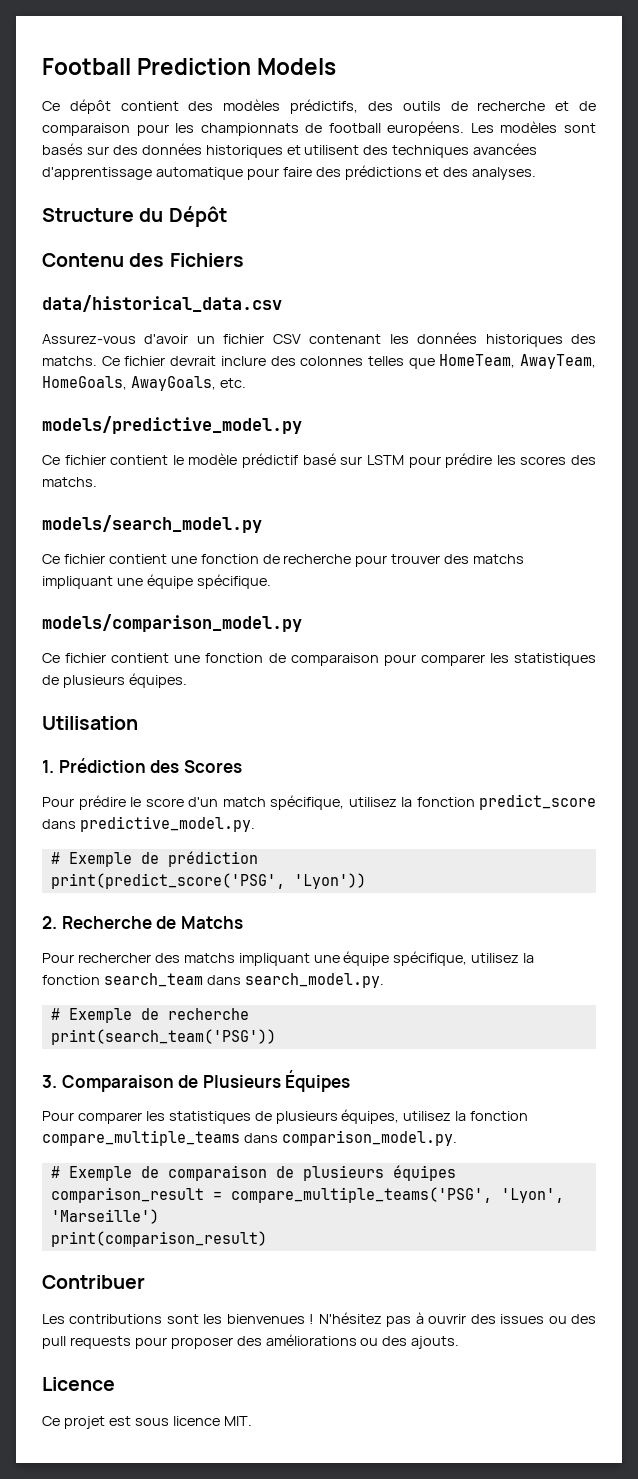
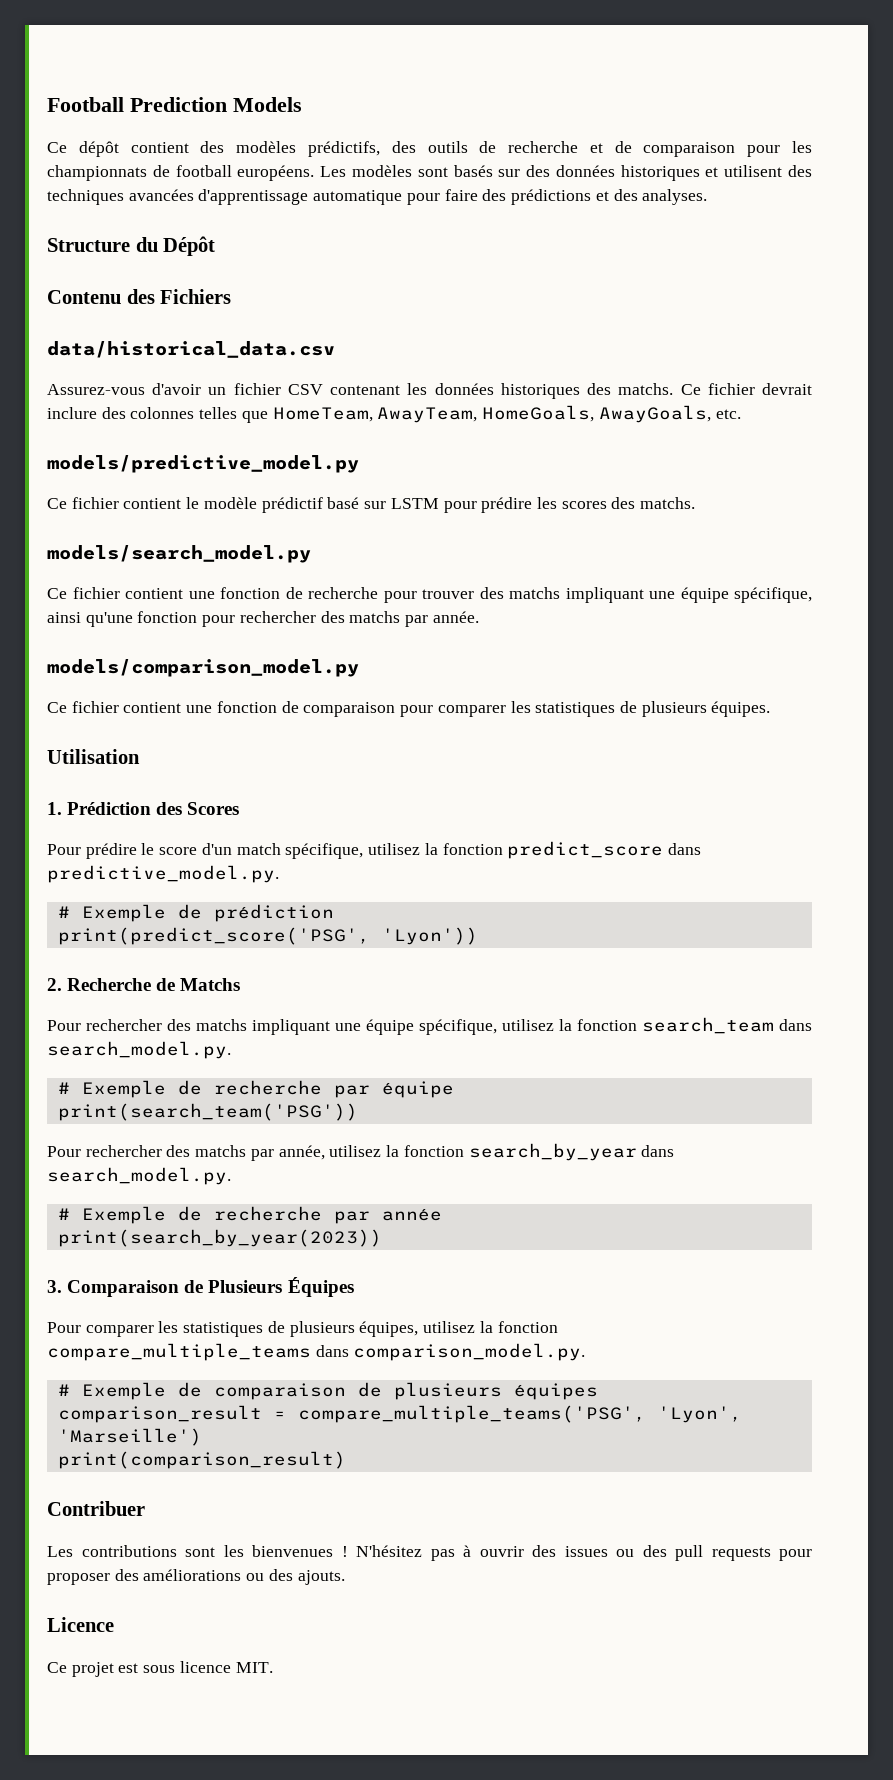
- Ce fichier contient une fonction de recherche pour trouver des matchs impliquant une équipe spécifique.
+ Ce fichier contient une fonction de recherche pour trouver des matchs impliquant une équipe spécifique, ainsi qu'une fonction pour rechercher des matchs par année.
- # Exemple de recherche
+ # Exemple de recherche par équipe
+ Pour rechercher des matchs par année, utilisez la fonction search_by_year dans search_model.py.
+ # Exemple de recherche par année
+ print(search_by_year(2023))

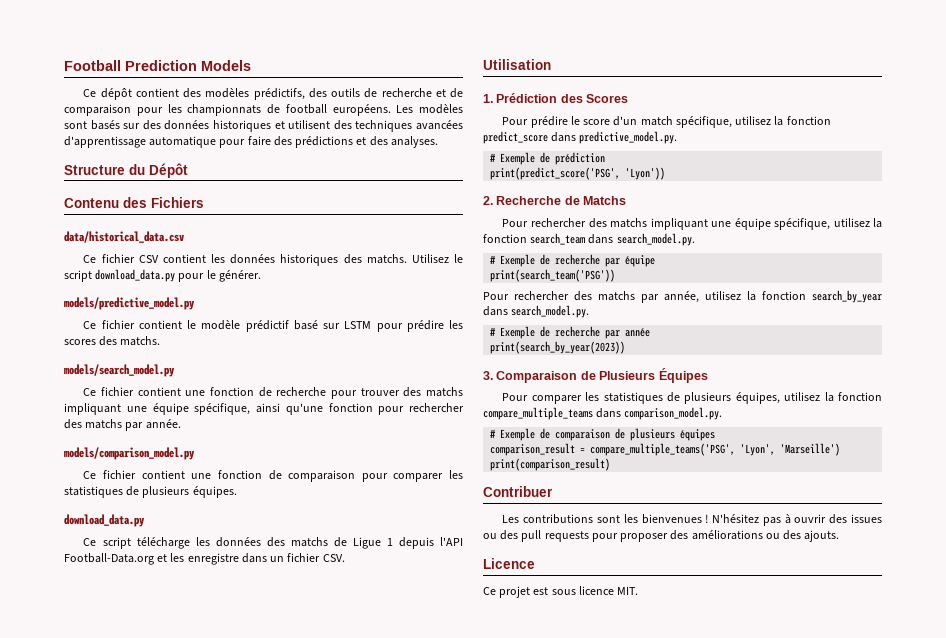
- Assurez-vous d'avoir un fichier CSV contenant les données historiques des matchs.
+ Ce fichier CSV contient les données historiques des matchs.
- Ce fichier devrait inclure des colonnes telles que HomeTeam, AwayTeam, HomeGoals, AwayGoals, etc.
+ Utilisez le script download_data.py pour le générer.
  Ce fichier contient une fonction de comparaison pour comparer les statistiques de plusieurs équipes.
+ download_data.py
+ Ce script télécharge les données des matchs de Ligue 1 depuis l'API Football-Data.org et les enregistre dans un fichier CSV.

